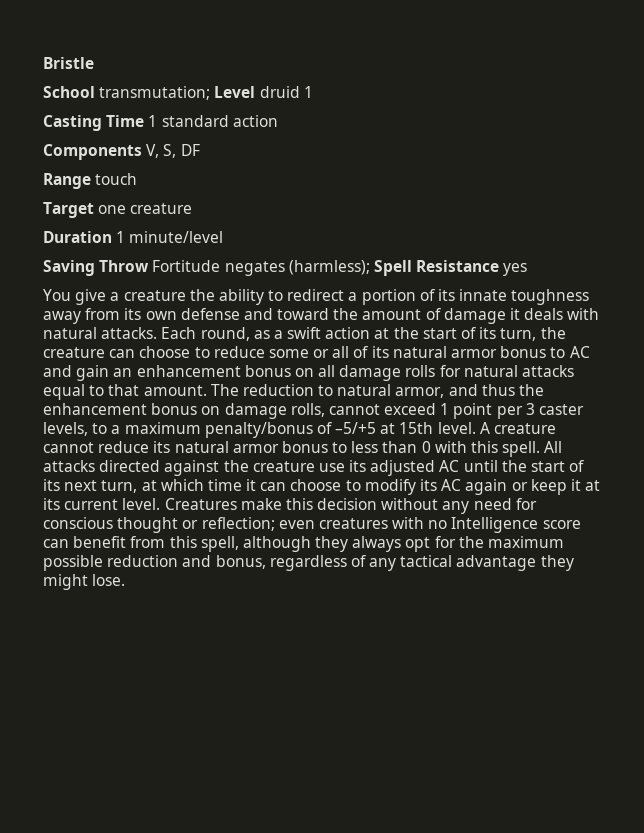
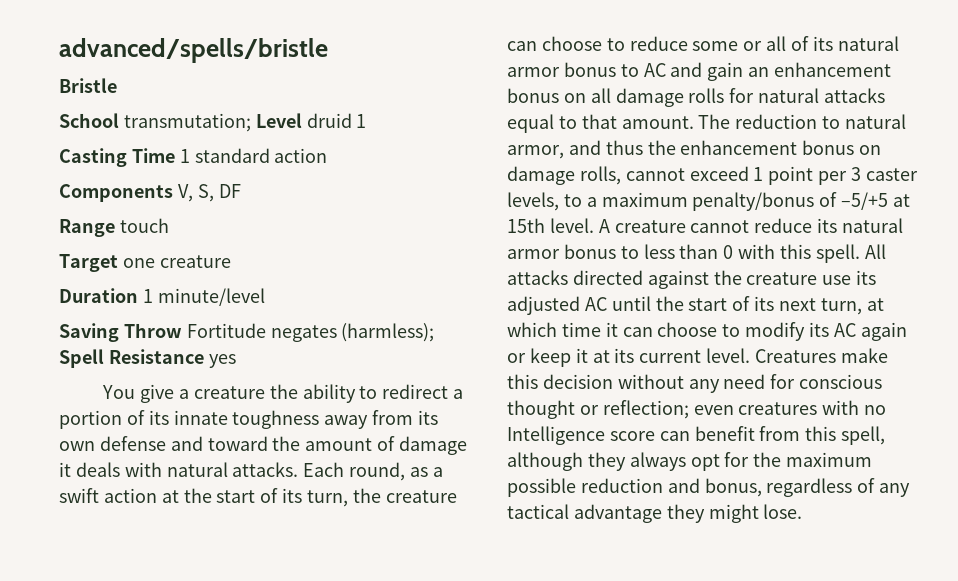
+ advanced/spells/bristle

